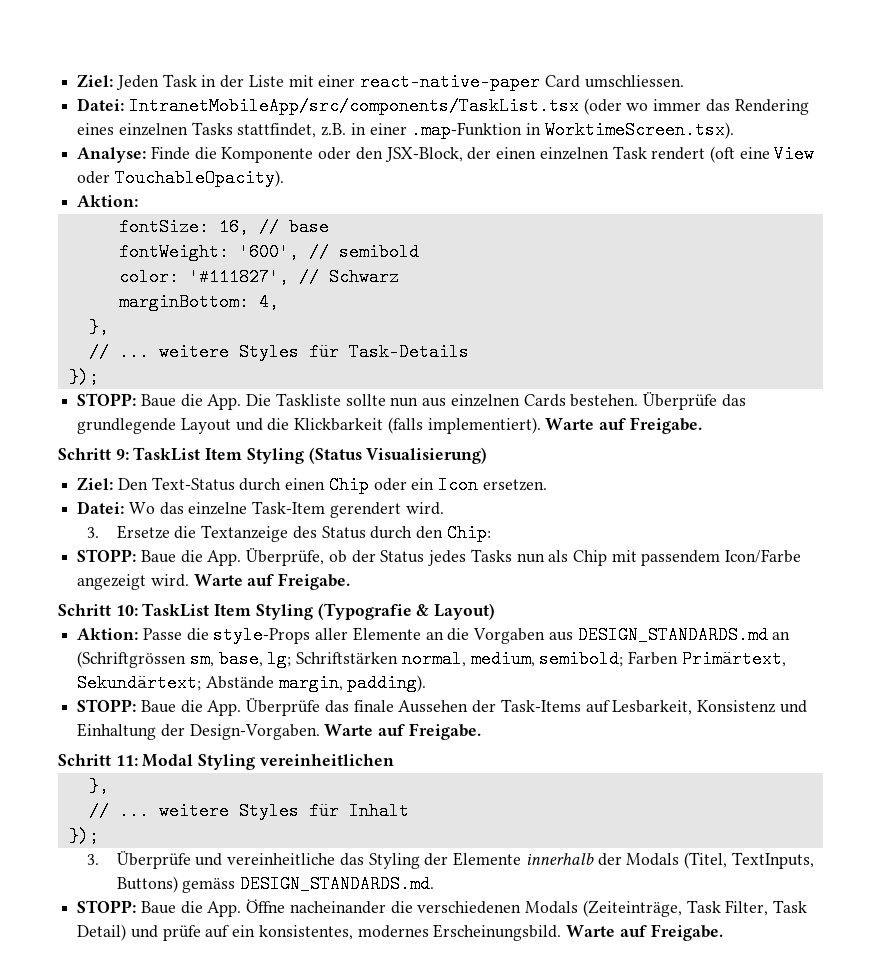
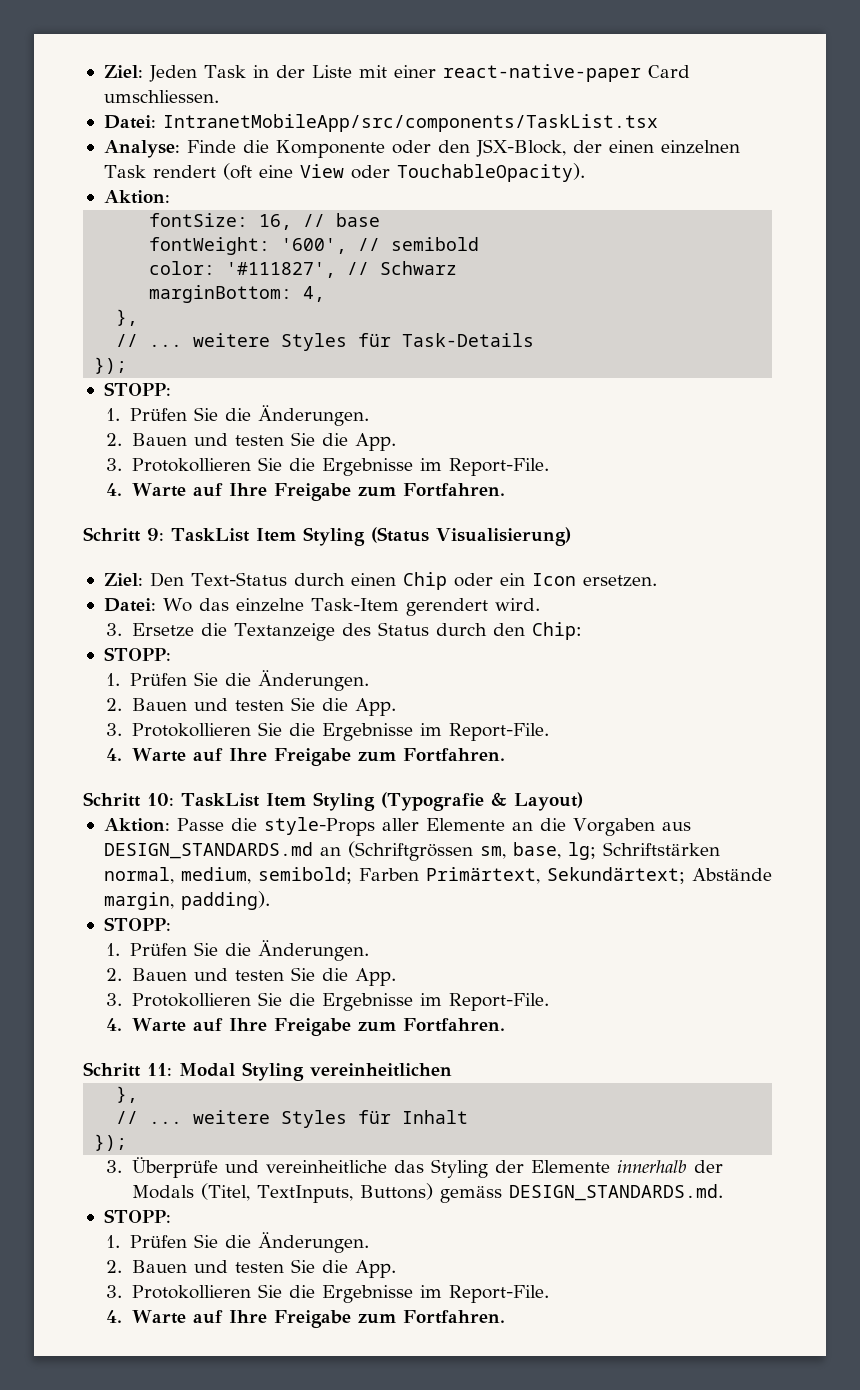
- Datei: IntranetMobileApp/src/components/TaskList.tsx (oder wo immer das Rendering eines einzelnen Tasks stattfindet, z.B. in einer .map-Funktion in WorktimeScreen.tsx).
+ Datei: IntranetMobileApp/src/components/TaskList.tsx
  // ... weitere Styles für Task-Details
  });
- STOPP: Baue die App. Die Taskliste sollte nun aus einzelnen Cards bestehen. Überprüfe das grundlegende Layout und die Klickbarkeit (falls implementiert). Warte auf Freigabe.
+ STOPP:
+ 1. Prüfen Sie die Änderungen.
+ 2. Bauen und testen Sie die App.
+ 3. Protokollieren Sie die Ergebnisse im Report-File.
+ 4. Warte auf Ihre Freigabe zum Fortfahren.
  3. Ersetze die Textanzeige des Status durch den Chip:
- STOPP: Baue die App. Überprüfe, ob der Status jedes Tasks nun als Chip mit passendem Icon/Farbe angezeigt wird. Warte auf Freigabe.
+ STOPP:
+ 1. Prüfen Sie die Änderungen.
+ 2. Bauen und testen Sie die App.
+ 3. Protokollieren Sie die Ergebnisse im Report-File.
+ 4. Warte auf Ihre Freigabe zum Fortfahren.
  Aktion: Passe die style-Props aller Elemente an die Vorgaben aus DESIGN_STANDARDS.md an (Schriftgrössen sm, base, lg; Schriftstärken normal, medium, semibold; Farben Primärtext, Sekundärtext; Abstände margin, padding).
- STOPP: Baue die App. Überprüfe das finale Aussehen der Task-Items auf Lesbarkeit, Konsistenz und Einhaltung der Design-Vorgaben. Warte auf Freigabe.
+ STOPP:
+ 1. Prüfen Sie die Änderungen.
+ 2. Bauen und testen Sie die App.
+ 3. Protokollieren Sie die Ergebnisse im Report-File.
+ 4. Warte auf Ihre Freigabe zum Fortfahren.
  3. Überprüfe und vereinheitliche das Styling der Elemente innerhalb der Modals (Titel, TextInputs, Buttons) gemäss DESIGN_STANDARDS.md.
- STOPP: Baue die App. Öffne nacheinander die verschiedenen Modals (Zeiteinträge, Task Filter, Task Detail) und prüfe auf ein konsistentes, modernes Erscheinungsbild. Warte auf Freigabe.
+ STOPP:
+ 1. Prüfen Sie die Änderungen.
+ 2. Bauen und testen Sie die App.
+ 3. Protokollieren Sie die Ergebnisse im Report-File.
+ 4. Warte auf Ihre Freigabe zum Fortfahren.

